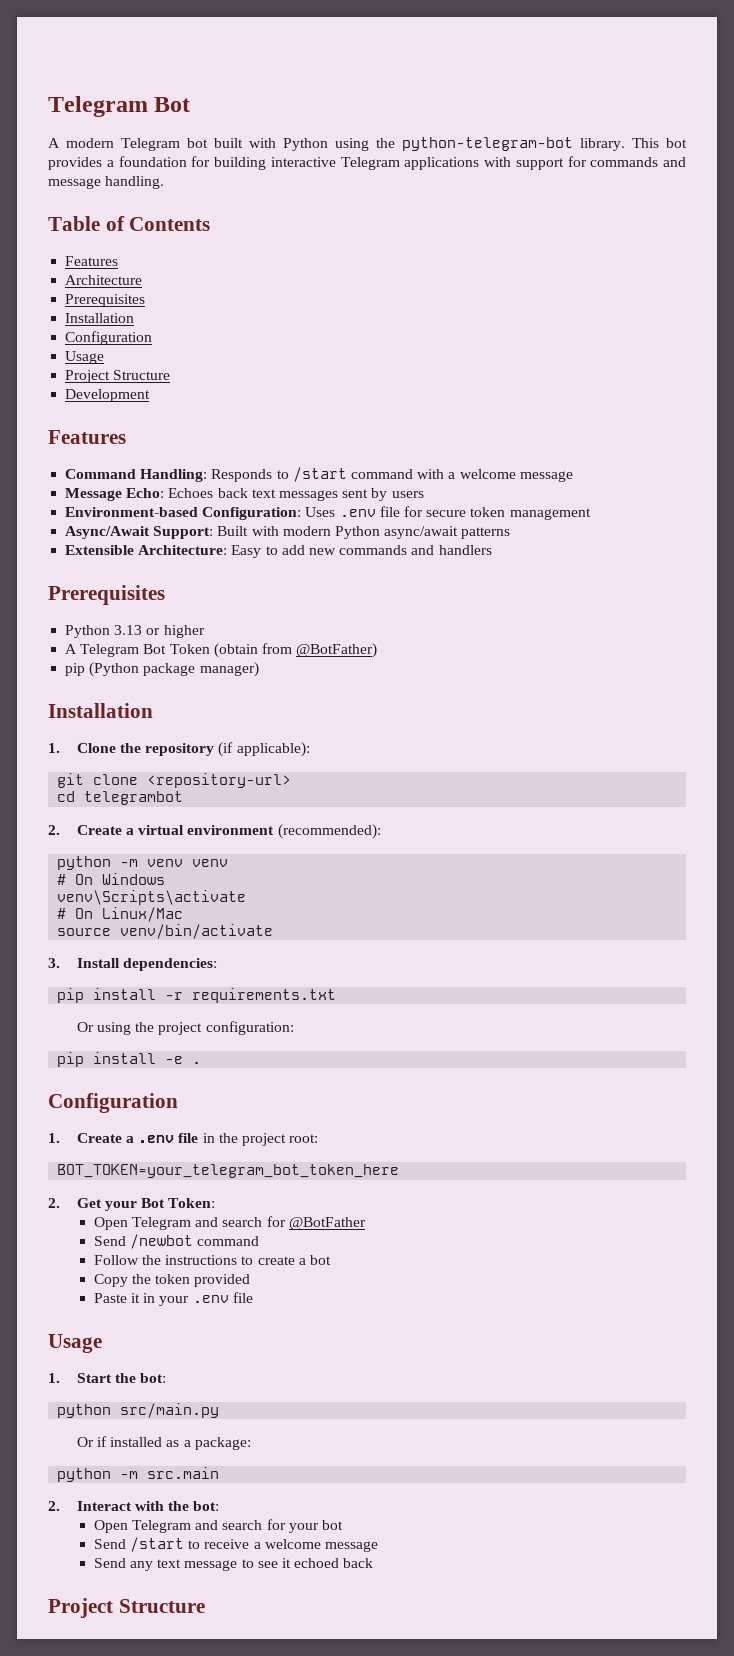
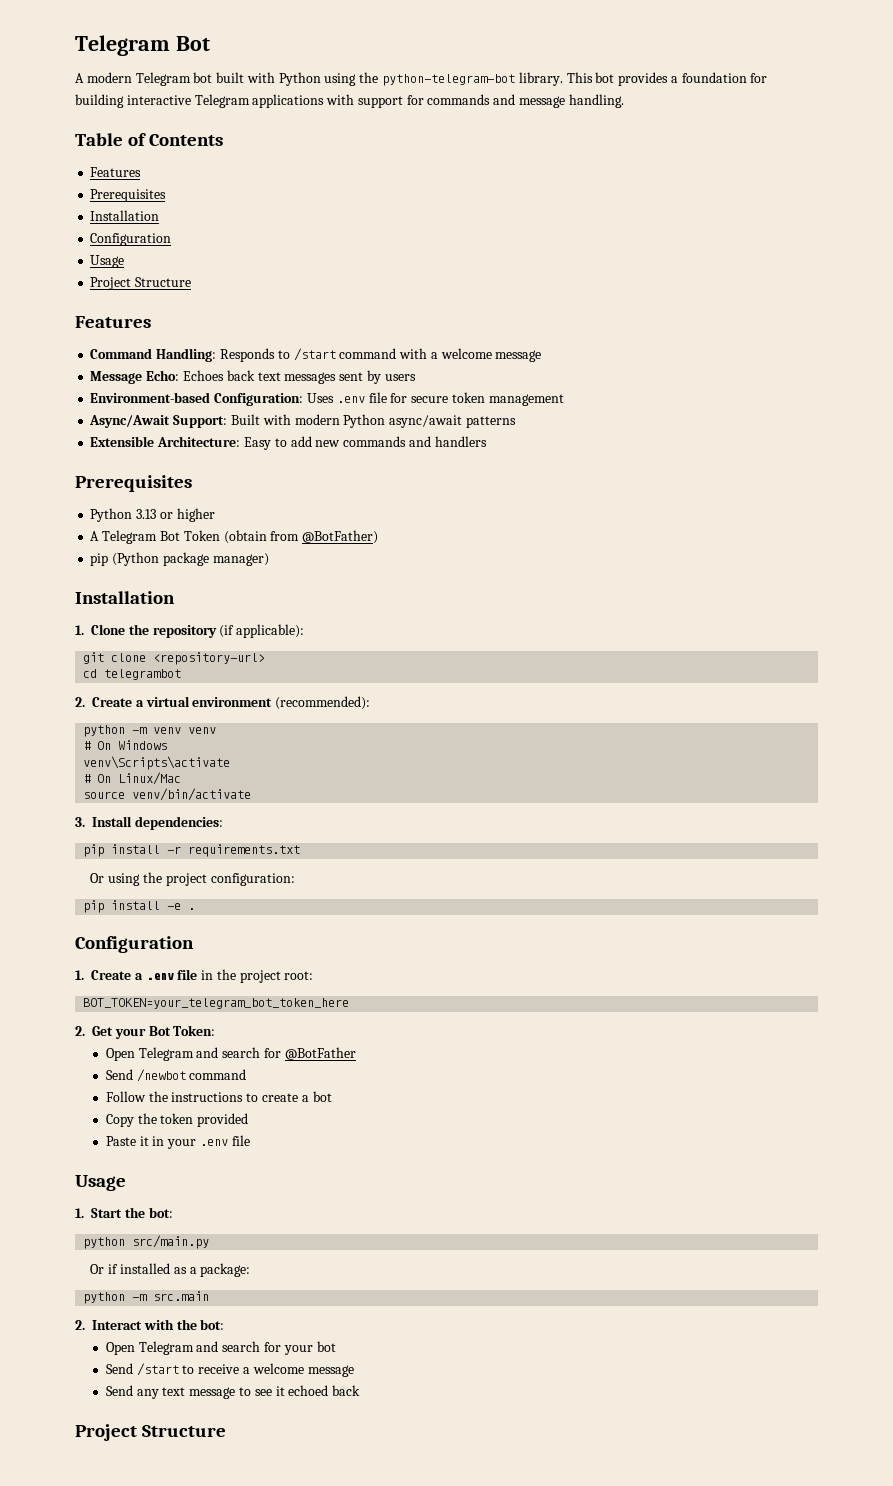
- Architecture
- Development

